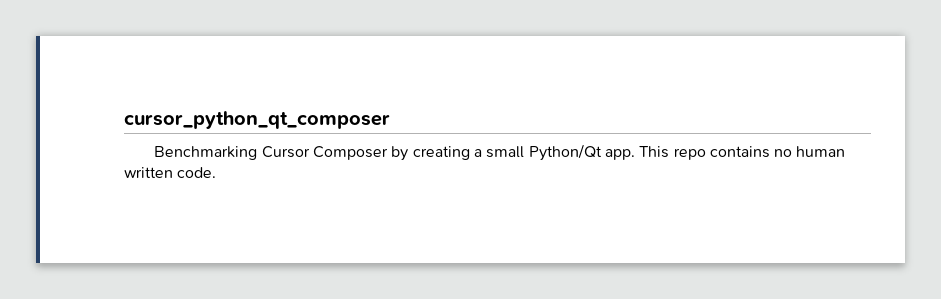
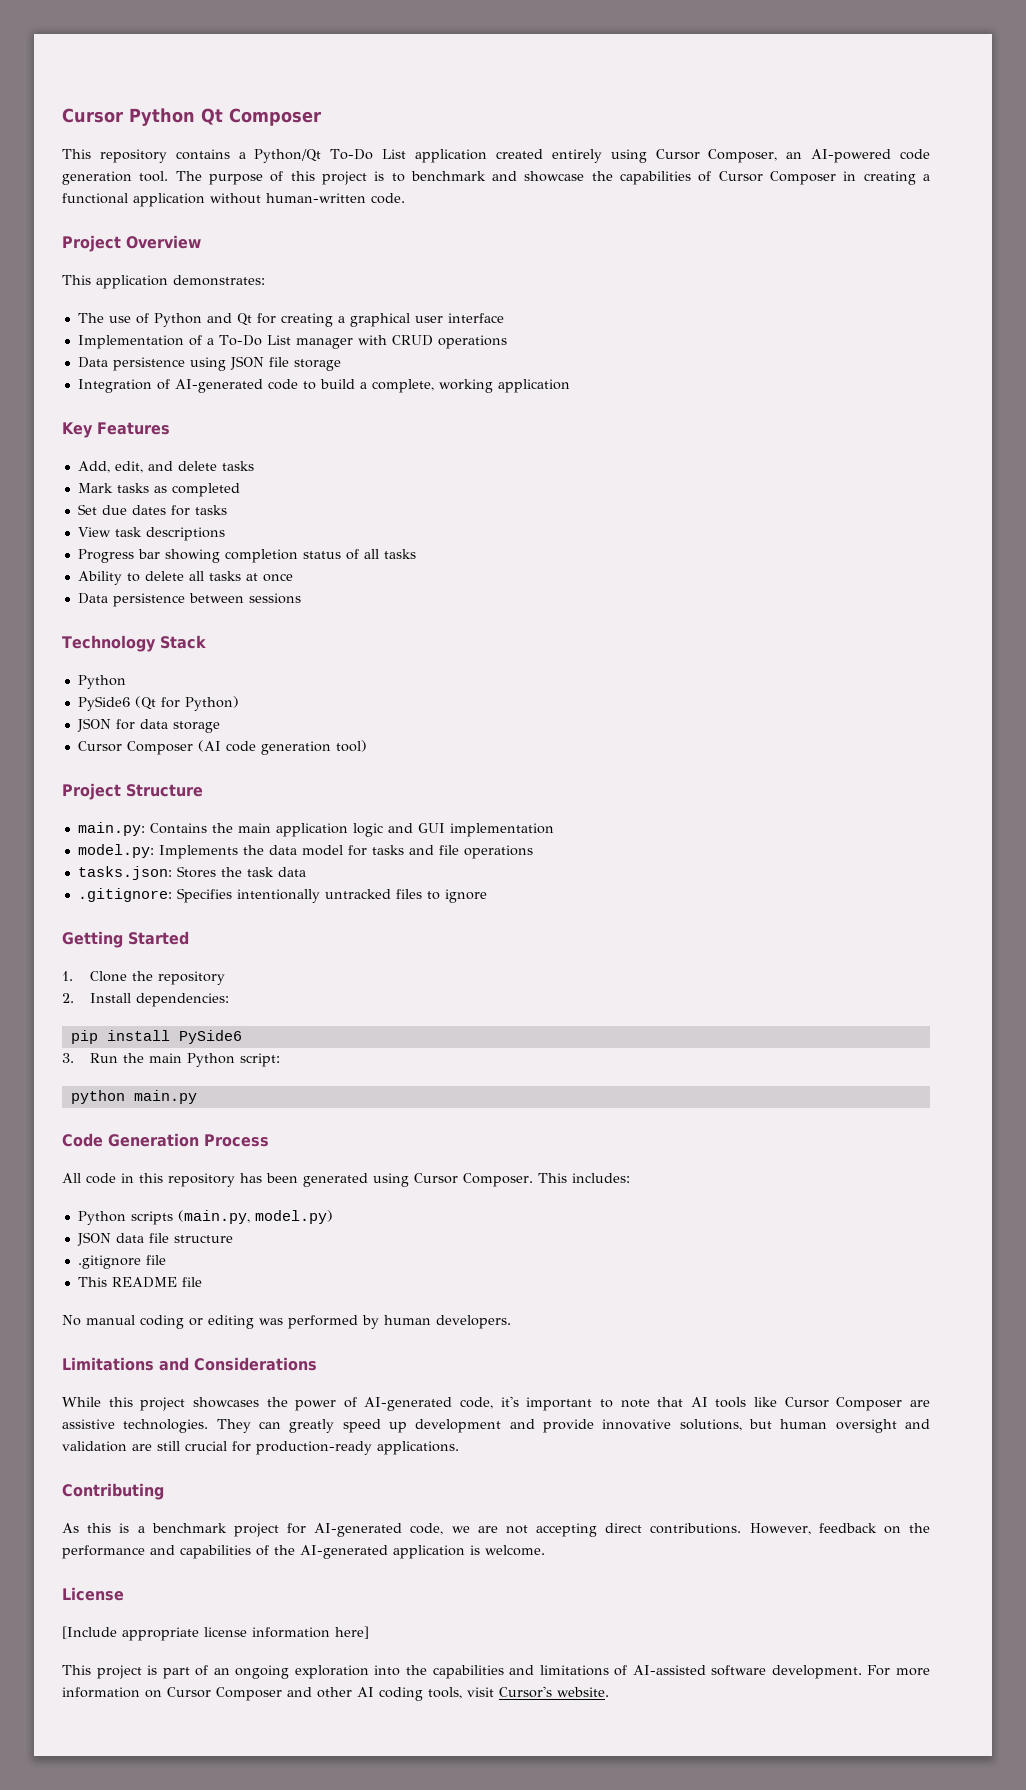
- cursor_python_qt_composer
- Benchmarking Cursor Composer by creating a small Python/Qt app. This repo contains no human written code.
+ Cursor Python Qt Composer
+ This repository contains a Python/Qt To-Do List application created entirely using Cursor Composer, an AI-powered code generation tool. The purpose of this project is to benchmark and showcase the capabilities of Cursor Composer in creating a functional application without human-written code.
+ Project Overview
+ This application demonstrates:
+ The use of Python and Qt for creating a graphical user interface
+ Implementation of a To-Do List manager with CRUD operations
+ Data persistence using JSON file storage
+ Integration of AI-generated code to build a complete, working application
+ Key Features
+ Add, edit, and delete tasks
+ Mark tasks as completed
+ Set due dates for tasks
+ View task descriptions
+ Progress bar showing completion status of all tasks
+ Ability to delete all tasks at once
+ Data persistence between sessions
+ Technology Stack
+ Python
+ PySide6 (Qt for Python)
+ JSON for data storage
+ Cursor Composer (AI code generation tool)
+ Project Structure
+ main.py: Contains the main application logic and GUI implementation
+ model.py: Implements the data model for tasks and file operations
+ tasks.json: Stores the task data
+ .gitignore: Specifies intentionally untracked files to ignore
+ Getting Started
+ 1. Clone the repository
+ 2. Install dependencies:
+ pip install PySide6
+ 3. Run the main Python script:
+ python main.py
+ Code Generation Process
+ All code in this repository has been generated using Cursor Composer. This includes:
+ Python scripts (main.py, model.py)
+ JSON data file structure
+ .gitignore file
+ This README file
+ No manual coding or editing was performed by human developers.
+ Limitations and Considerations
+ While this project showcases the power of AI-generated code, it's important to note that AI tools like Cursor Composer are assistive technologies. They can greatly speed up development and provide innovative solutions, but human oversight and validation are still crucial for production-ready applications.
+ Contributing
+ As this is a benchmark project for AI-generated code, we are not accepting direct contributions. However, feedback on the performance and capabilities of the AI-generated application is welcome.
+ License
+ [Include appropriate license information here]
+ This project is part of an ongoing exploration into the capabilities and limitations of AI-assisted software development. For more information on Cursor Composer and other AI coding tools, visit Cursor's website.

